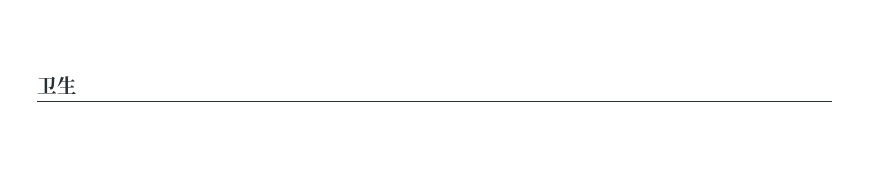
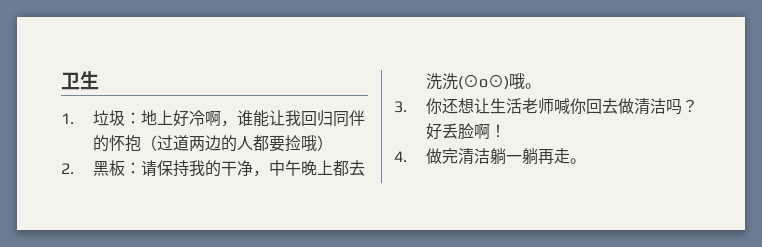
+ 1.垃圾：地上好冷啊，谁能让我回归同伴的怀抱（过道两边的人都要捡哦）
+ 2.黑板：请保持我的干净，中午晚上都去洗洗(⊙o⊙)哦。
+ 3.你还想让生活老师喊你回去做清洁吗？好丢脸啊！
+ 4.做完清洁躺一躺再走。

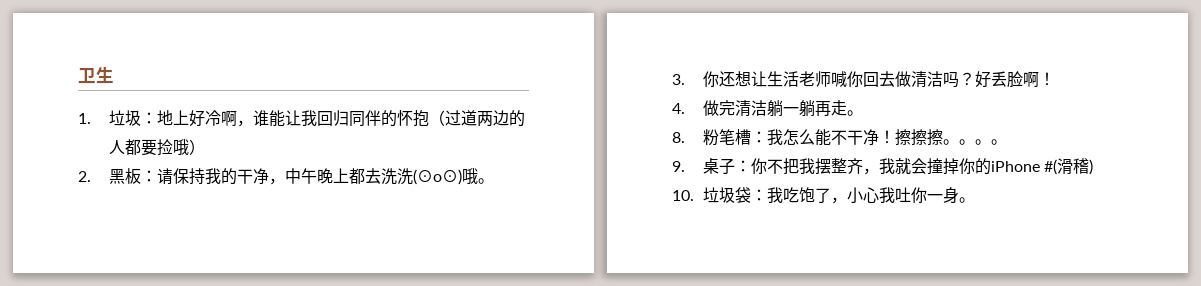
+ 8.粉笔槽：我怎么能不干净！擦擦擦。。。。
+ 9.桌子：你不把我摆整齐，我就会撞掉你的iPhone #(滑稽)
+ 10.垃圾袋：我吃饱了，小心我吐你一身。

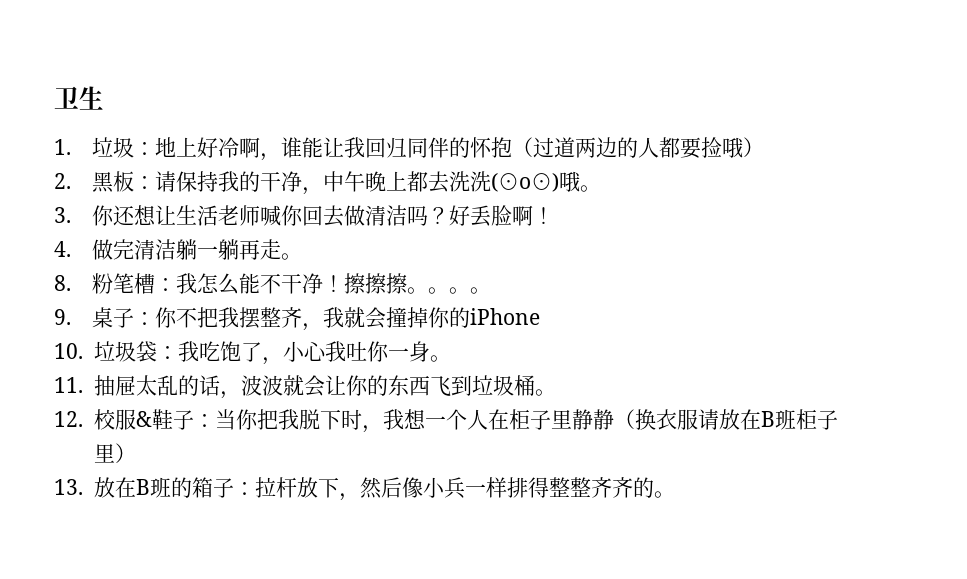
- 9.桌子：你不把我摆整齐，我就会撞掉你的iPhone #(滑稽)
+ 9.桌子：你不把我摆整齐，我就会撞掉你的iPhone
+ 11.抽屉太乱的话，波波就会让你的东西飞到垃圾桶。
+ 12.校服&鞋子：当你把我脱下时，我想一个人在柜子里静静（换衣服请放在B班柜子里）
+ 13.放在B班的箱子：拉杆放下，然后像小兵一样排得整整齐齐的。

